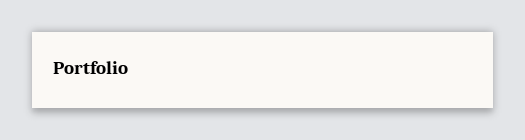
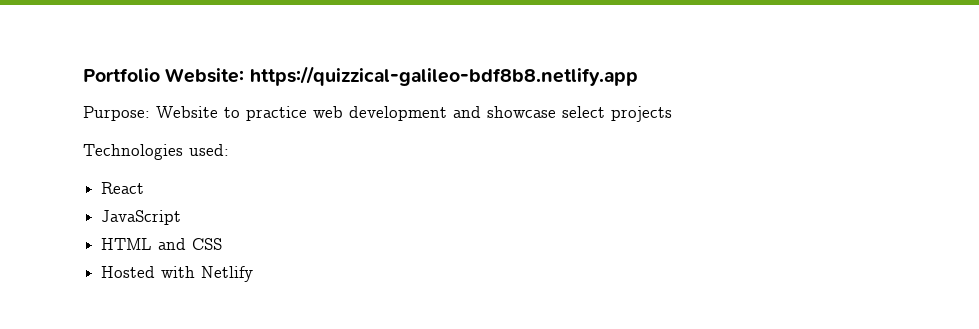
- Portfolio
+ Portfolio Website: https://quizzical-galileo-bdf8b8.netlify.app
+ Purpose: Website to practice web development and showcase select projects
+ Technologies used:
+ React
+ JavaScript
+ HTML and CSS
+ Hosted with Netlify

